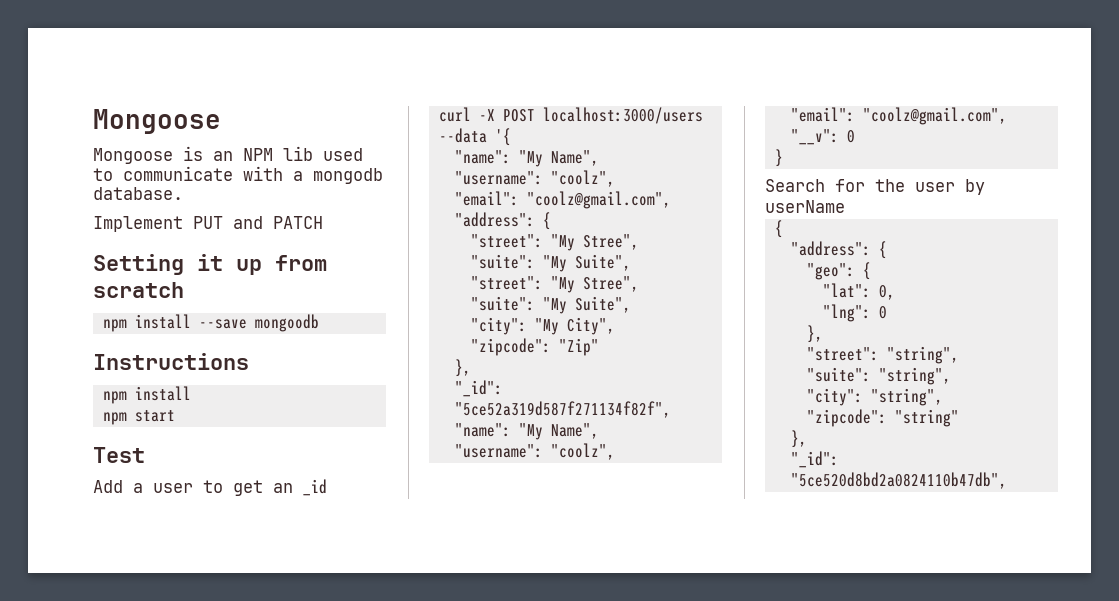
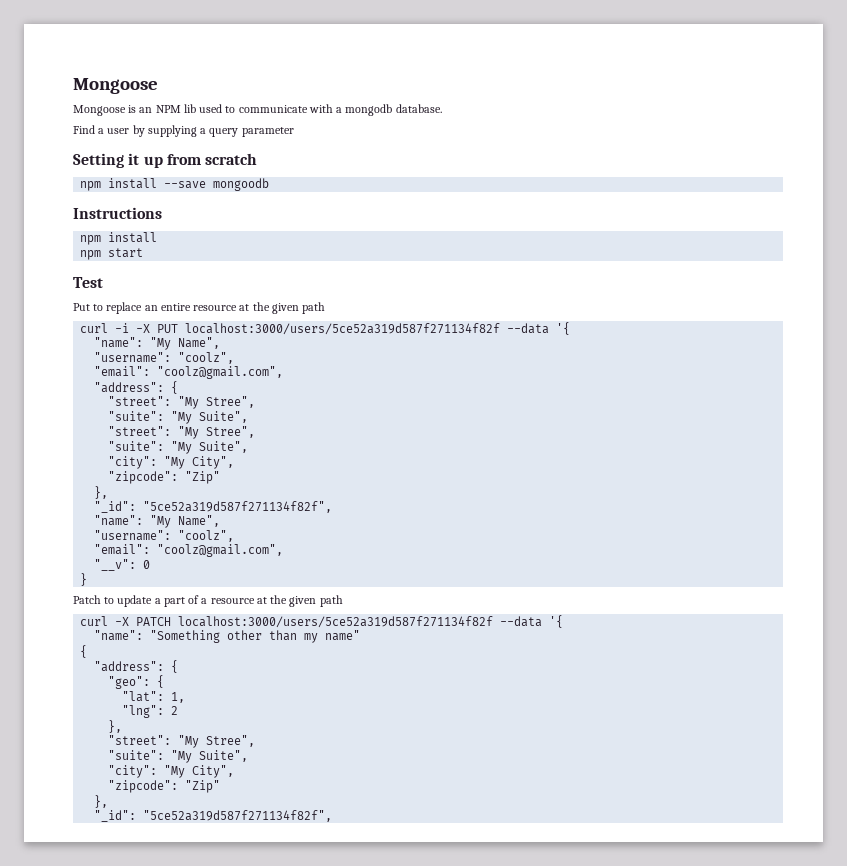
- Implement PUT and PATCH
+ Find a user by supplying a query parameter
- Add a user to get an _id
- curl -X POST localhost:3000/users --data '{
+ Put to replace an entire resource at the given path
+ curl -i -X PUT localhost:3000/users/5ce52a319d587f271134f82f --data '{
- Search for the user by userName
+ Patch to update a part of a resource at the given path
+ curl -X PATCH localhost:3000/users/5ce52a319d587f271134f82f --data '{
+ "name": "Something other than my name"
- "lat": 0,
+ "lat": 1,
- "lng": 0
+ "lng": 2
  },
- "street": "string",
- "suite": "string",
- "city": "string",
- "zipcode": "string"
+ "street": "My Stree",
+ "suite": "My Suite",
+ "city": "My City",
+ "zipcode": "Zip"
  },
- "_id": "5ce520d8bd2a0824110b47db",
+ "_id": "5ce52a319d587f271134f82f",

